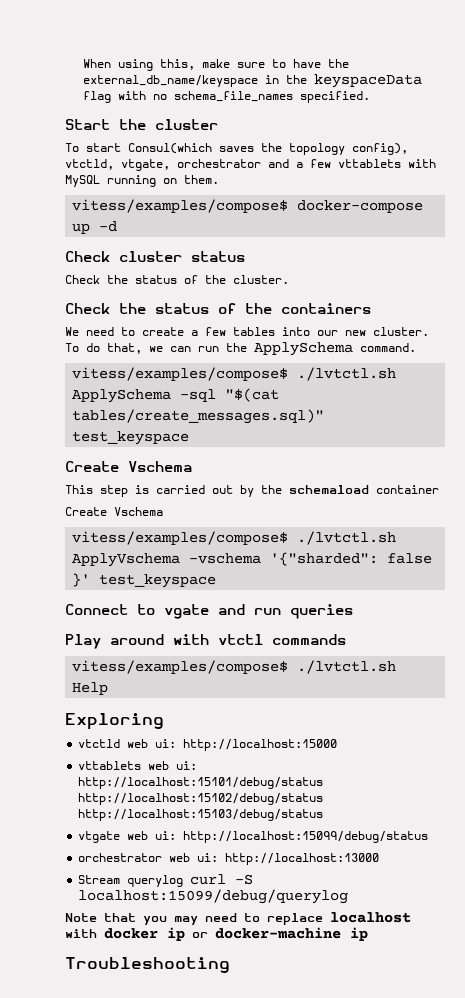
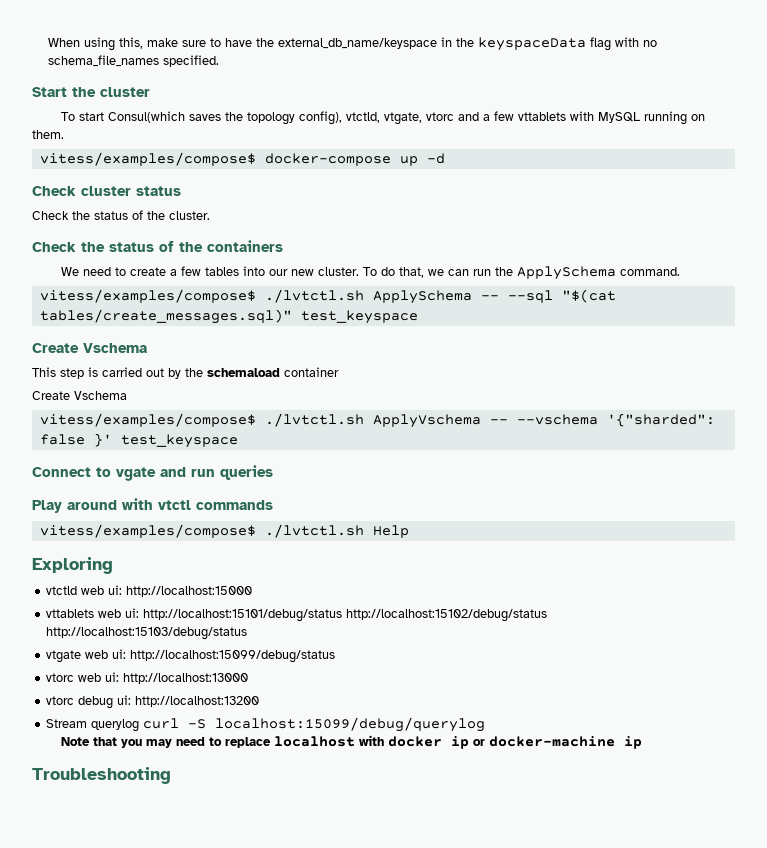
- To start Consul(which saves the topology config), vtctld, vtgate, orchestrator and a few vttablets with MySQL running on them.
+ To start Consul(which saves the topology config), vtctld, vtgate, vtorc and a few vttablets with MySQL running on them.
- vitess/examples/compose$ ./lvtctl.sh ApplySchema -sql "$(cat tables/create_messages.sql)" test_keyspace
+ vitess/examples/compose$ ./lvtctl.sh ApplySchema -- --sql "$(cat tables/create_messages.sql)" test_keyspace
- vitess/examples/compose$ ./lvtctl.sh ApplyVschema -vschema '{"sharded": false }' test_keyspace
+ vitess/examples/compose$ ./lvtctl.sh ApplyVschema -- --vschema '{"sharded": false }' test_keyspace
- orchestrator web ui: http://localhost:13000
+ vtorc web ui: http://localhost:13000
+ vtorc debug ui: http://localhost:13200

